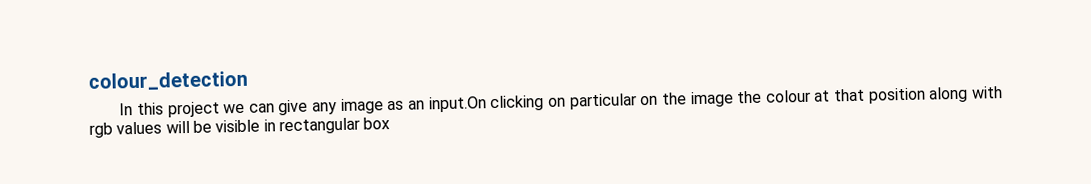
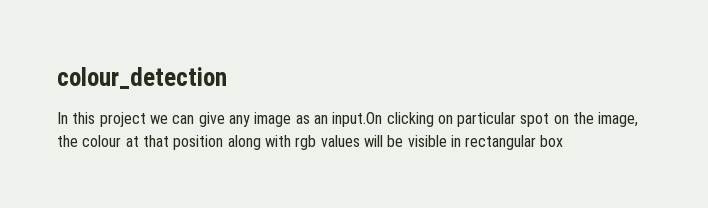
- In this project we can give any image as an input.On clicking on particular on the image the colour at that position along with rgb values will be visible in rectangular box
+ In this project we can give any image as an input.On clicking on particular spot on the image, the colour at that position along with rgb values will be visible in rectangular box

